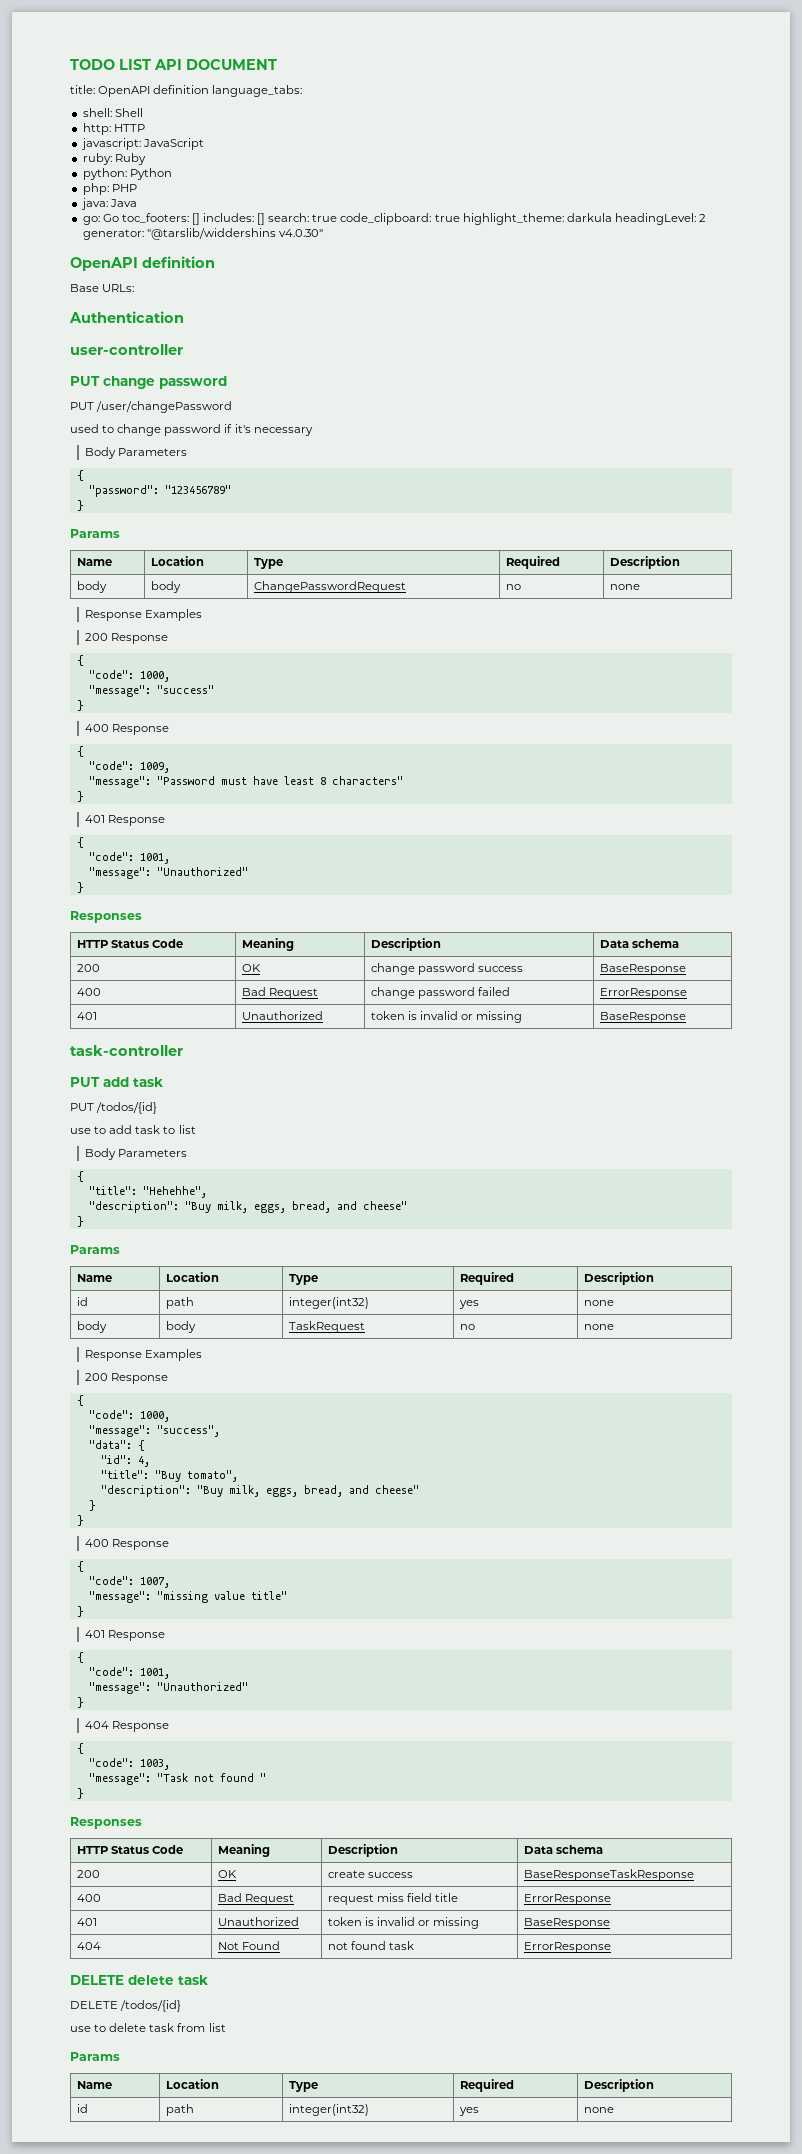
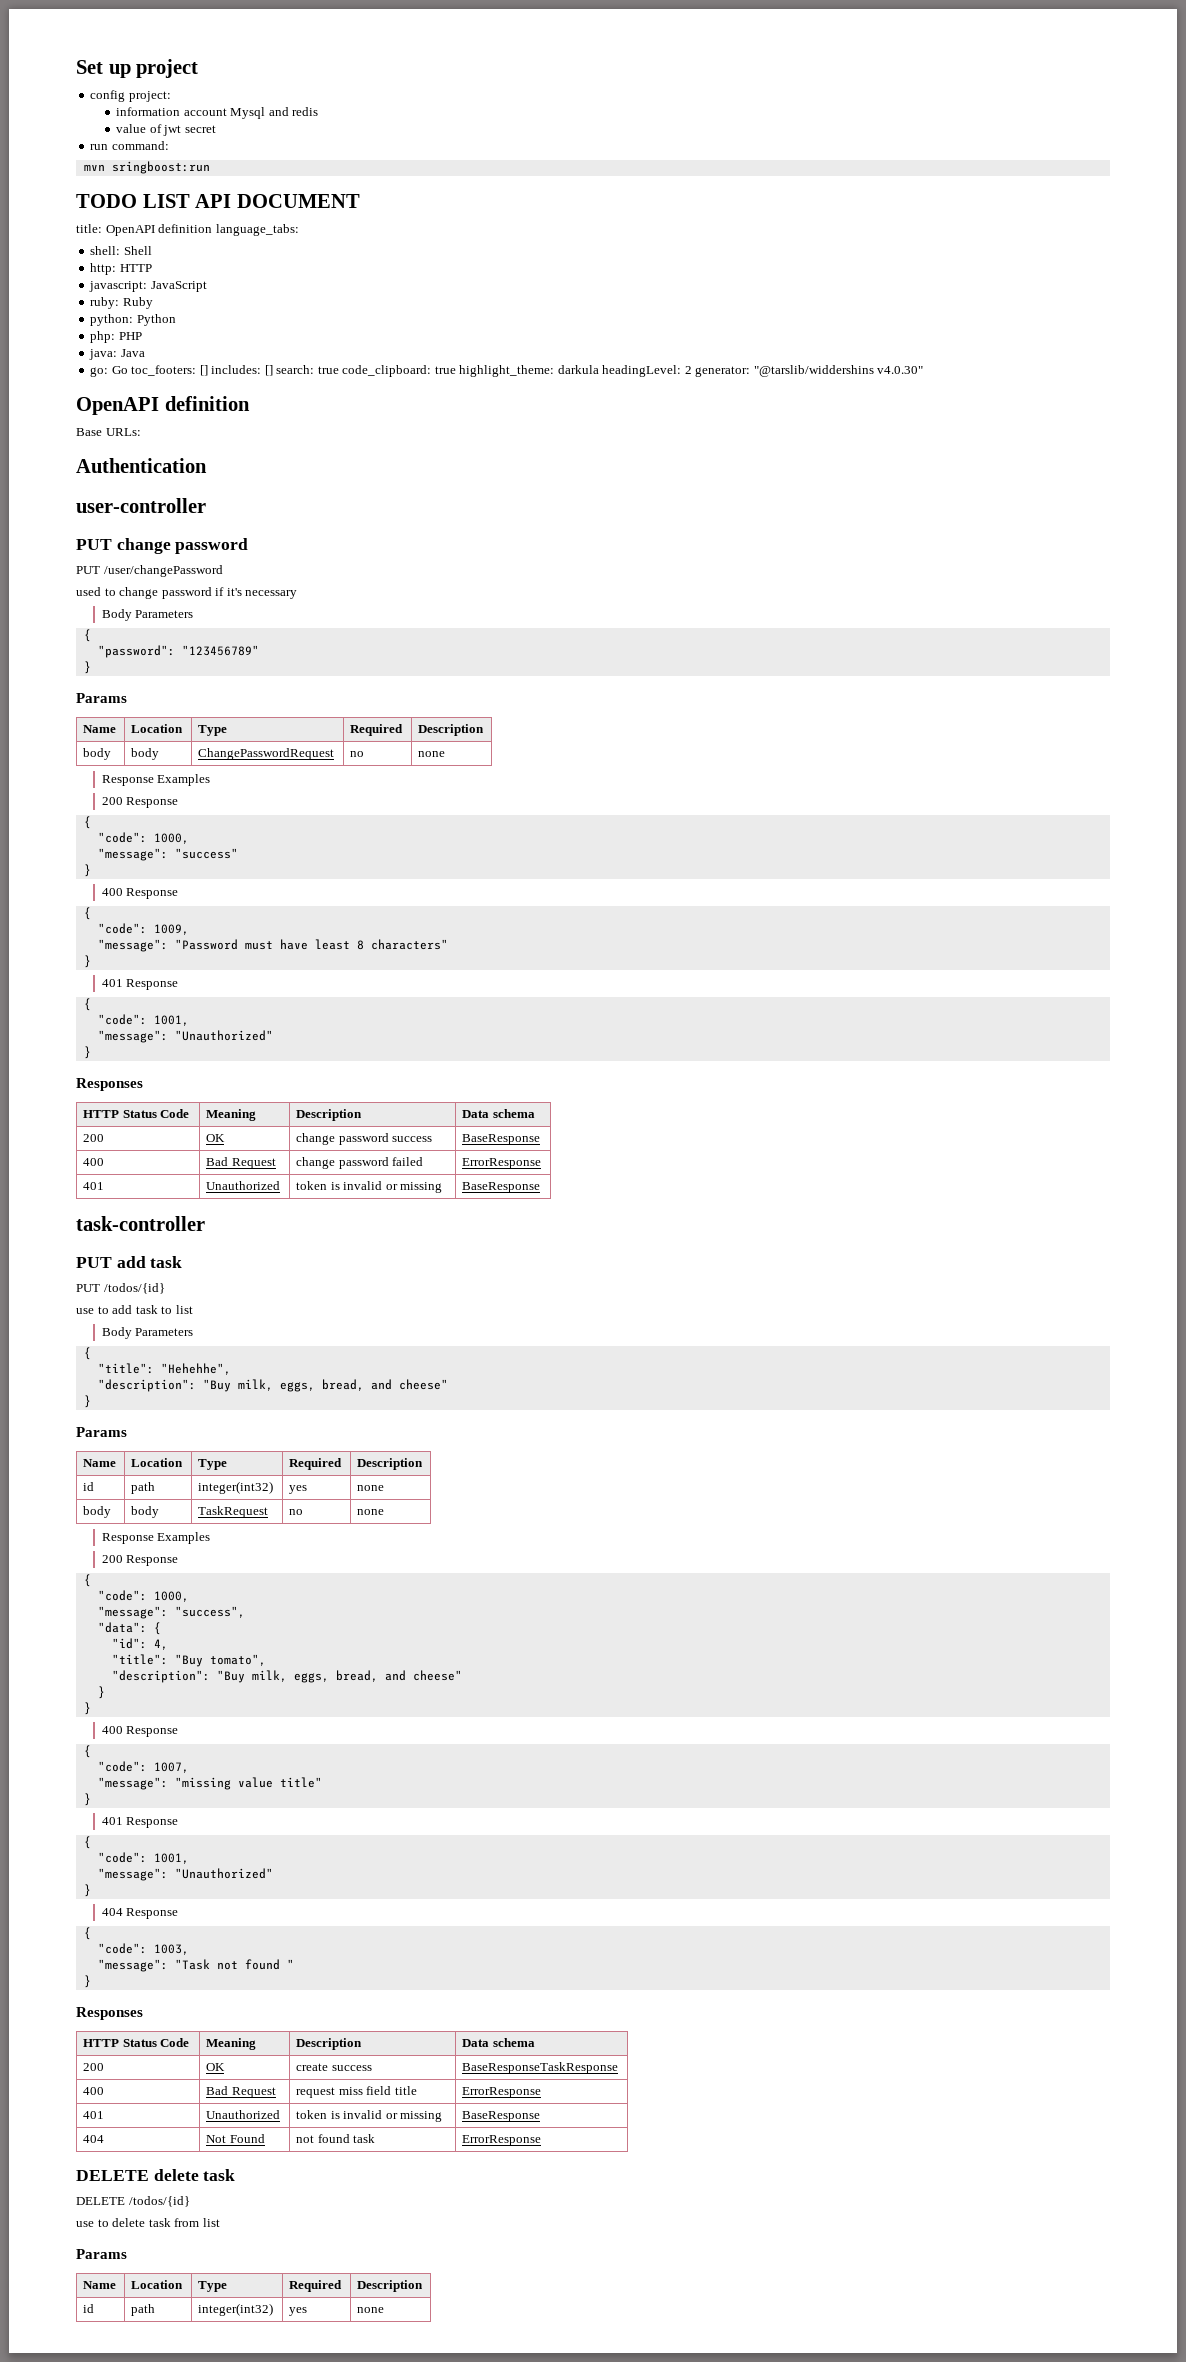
+ Set up project
+ config project:
+ information account Mysql and redis
+ value of jwt secret
+ run command:
+ mvn sringboost:run

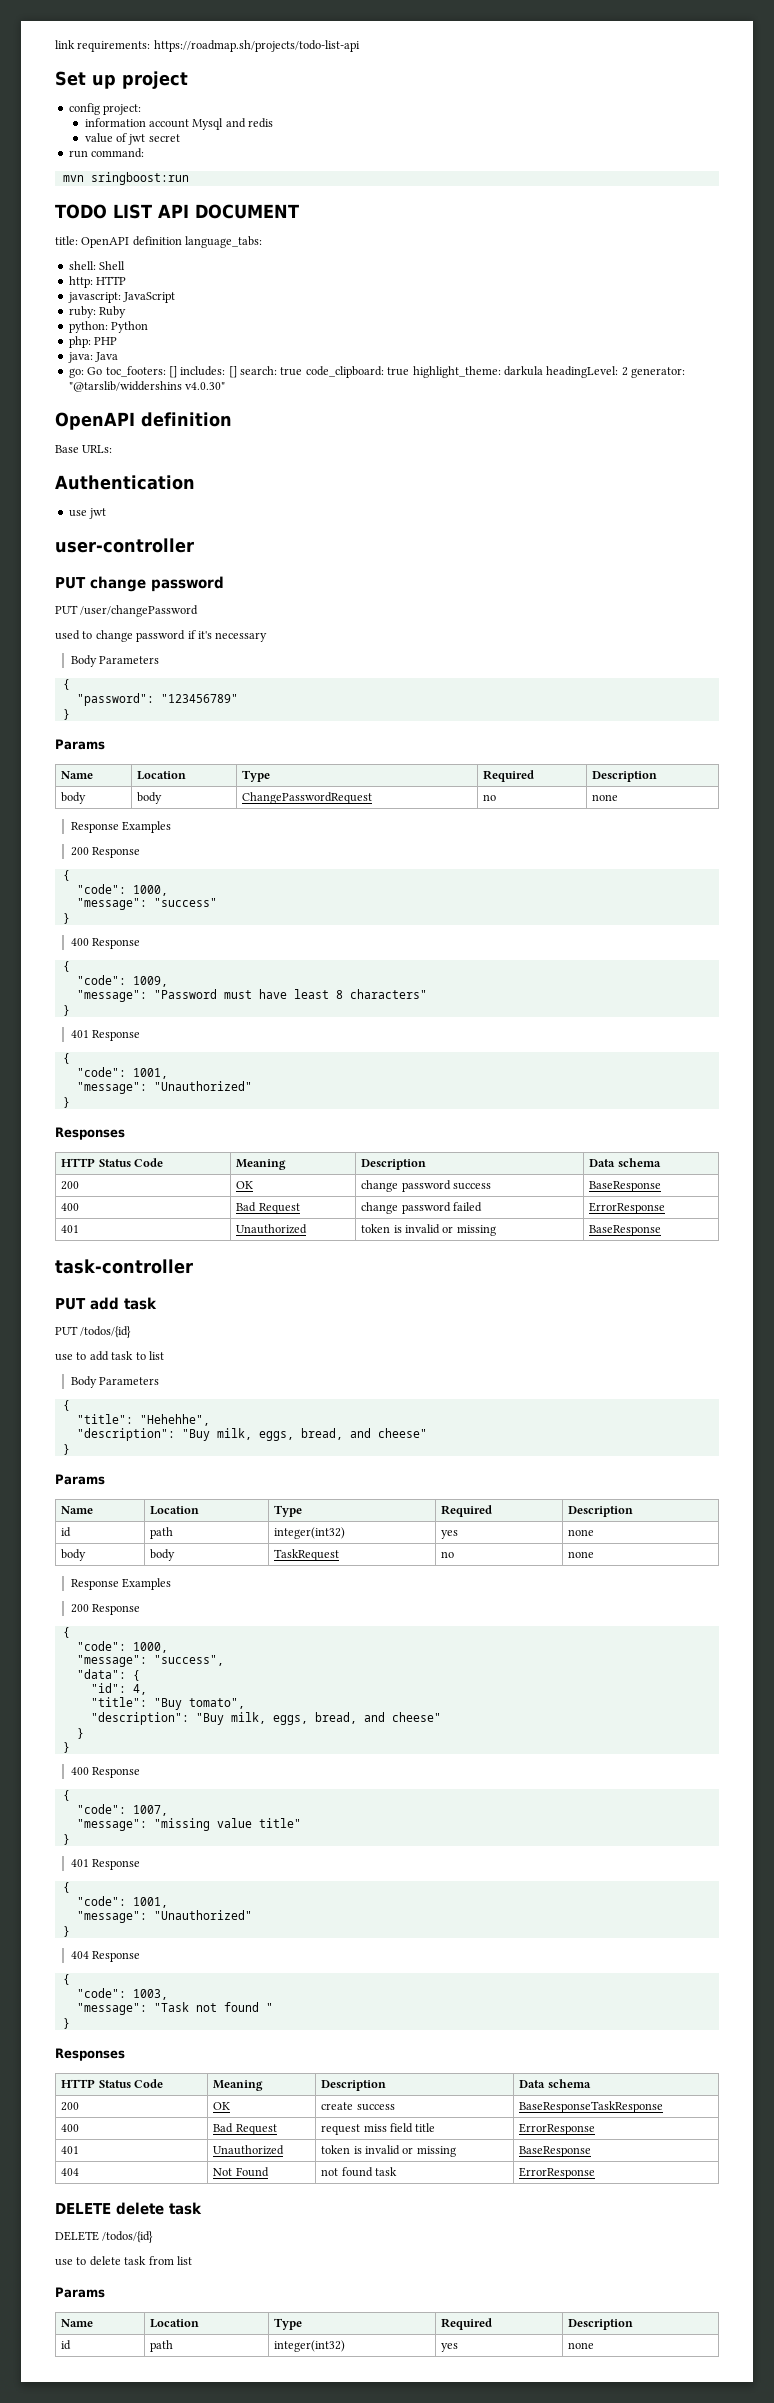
+ link requirements: https://roadmap.sh/projects/todo-list-api
+ use jwt

